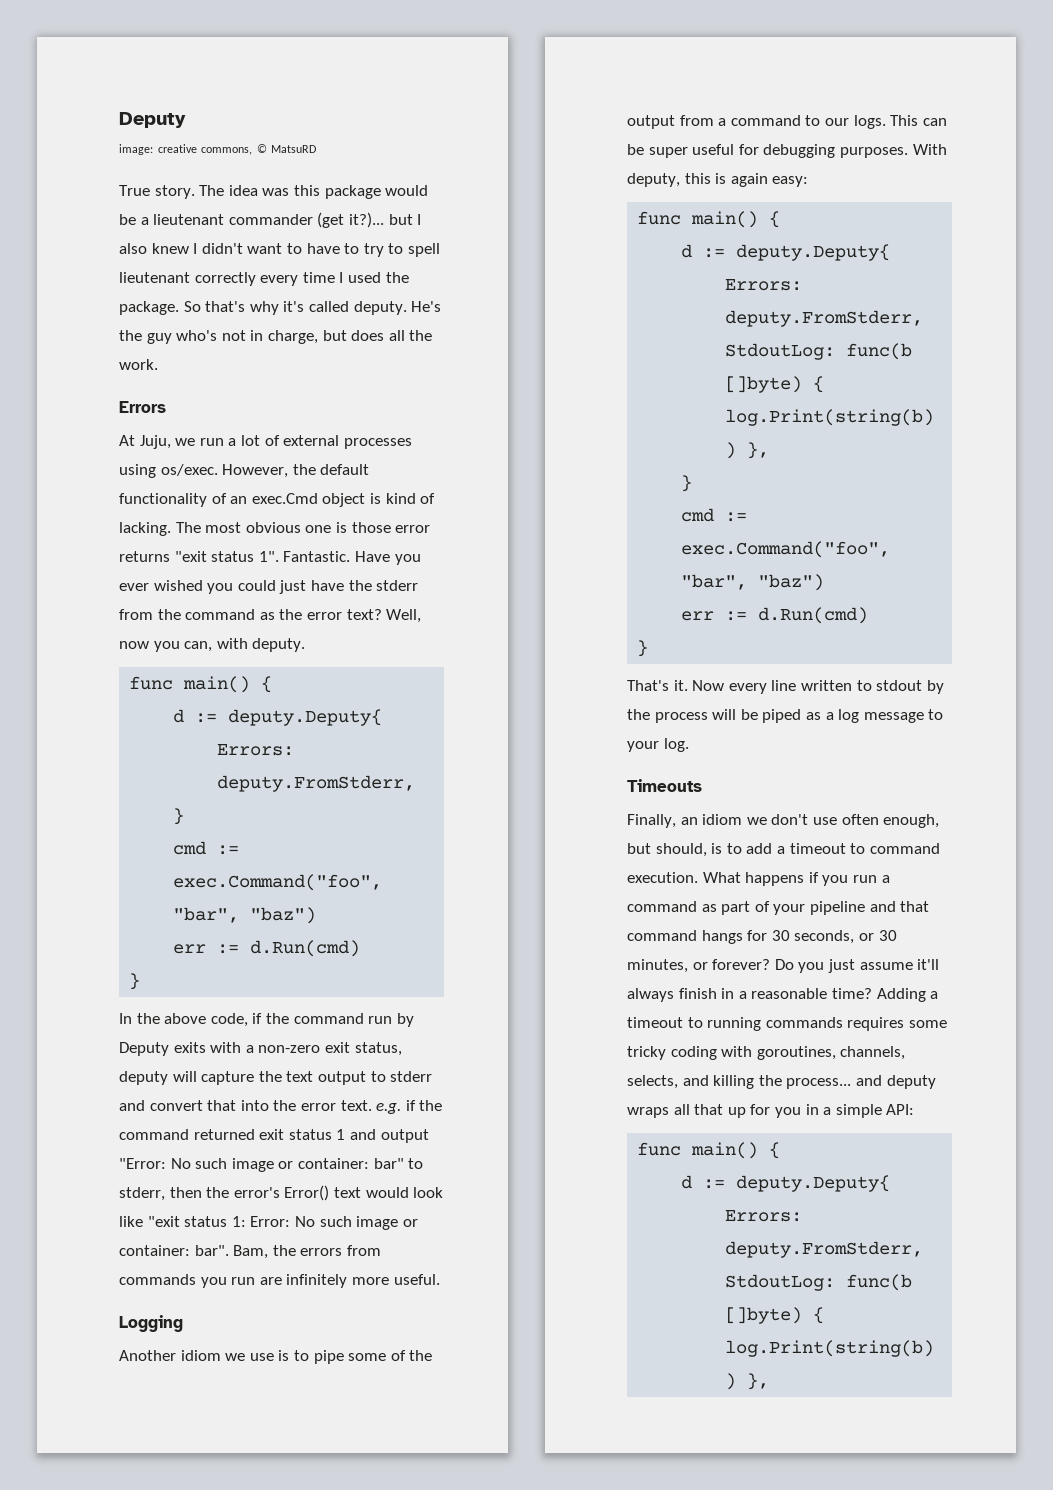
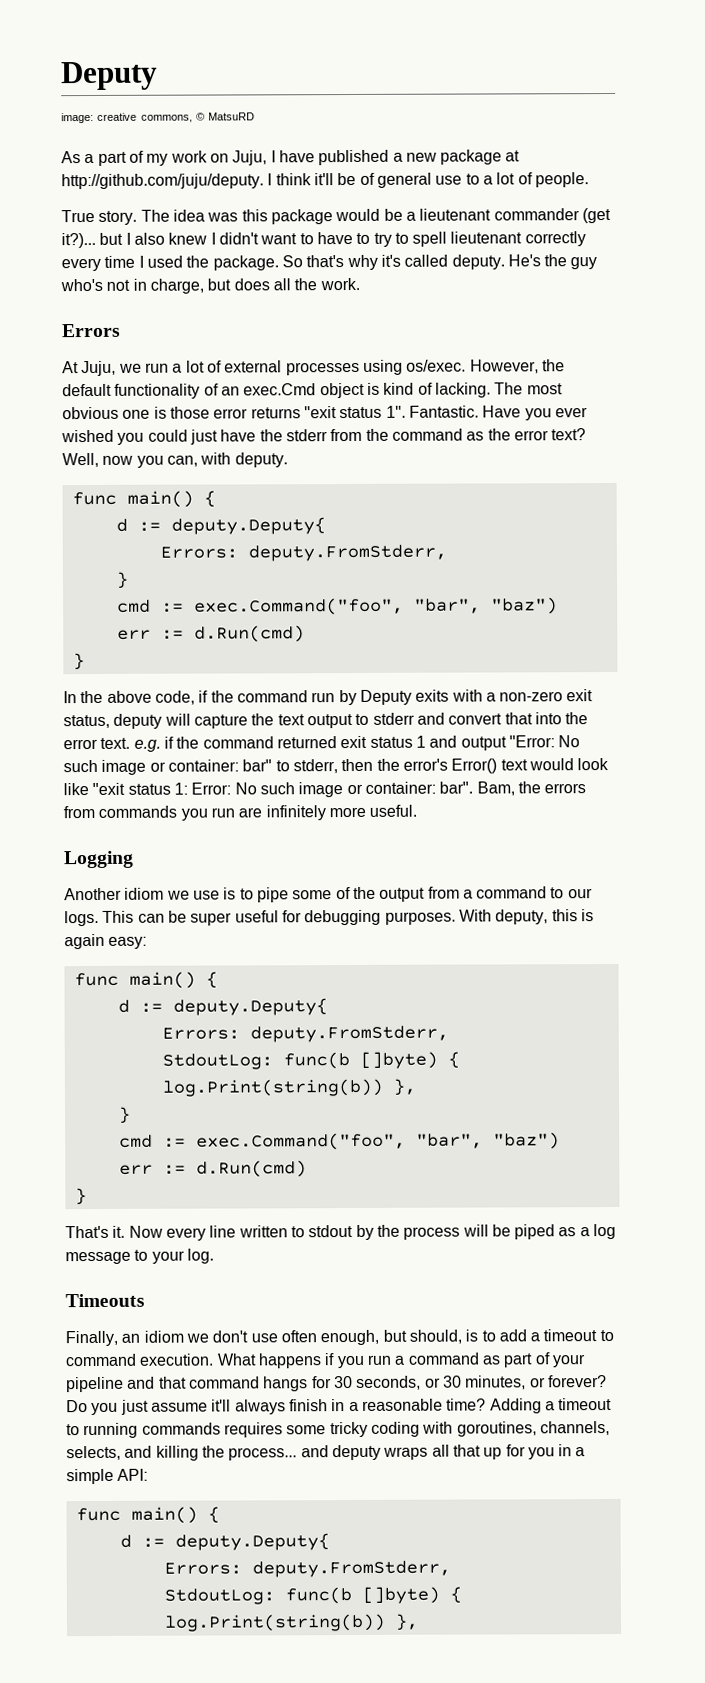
+ As a part of my work on Juju, I have published a new package at http://github.com/juju/deputy. I think it'll be of general use to a lot of people.

